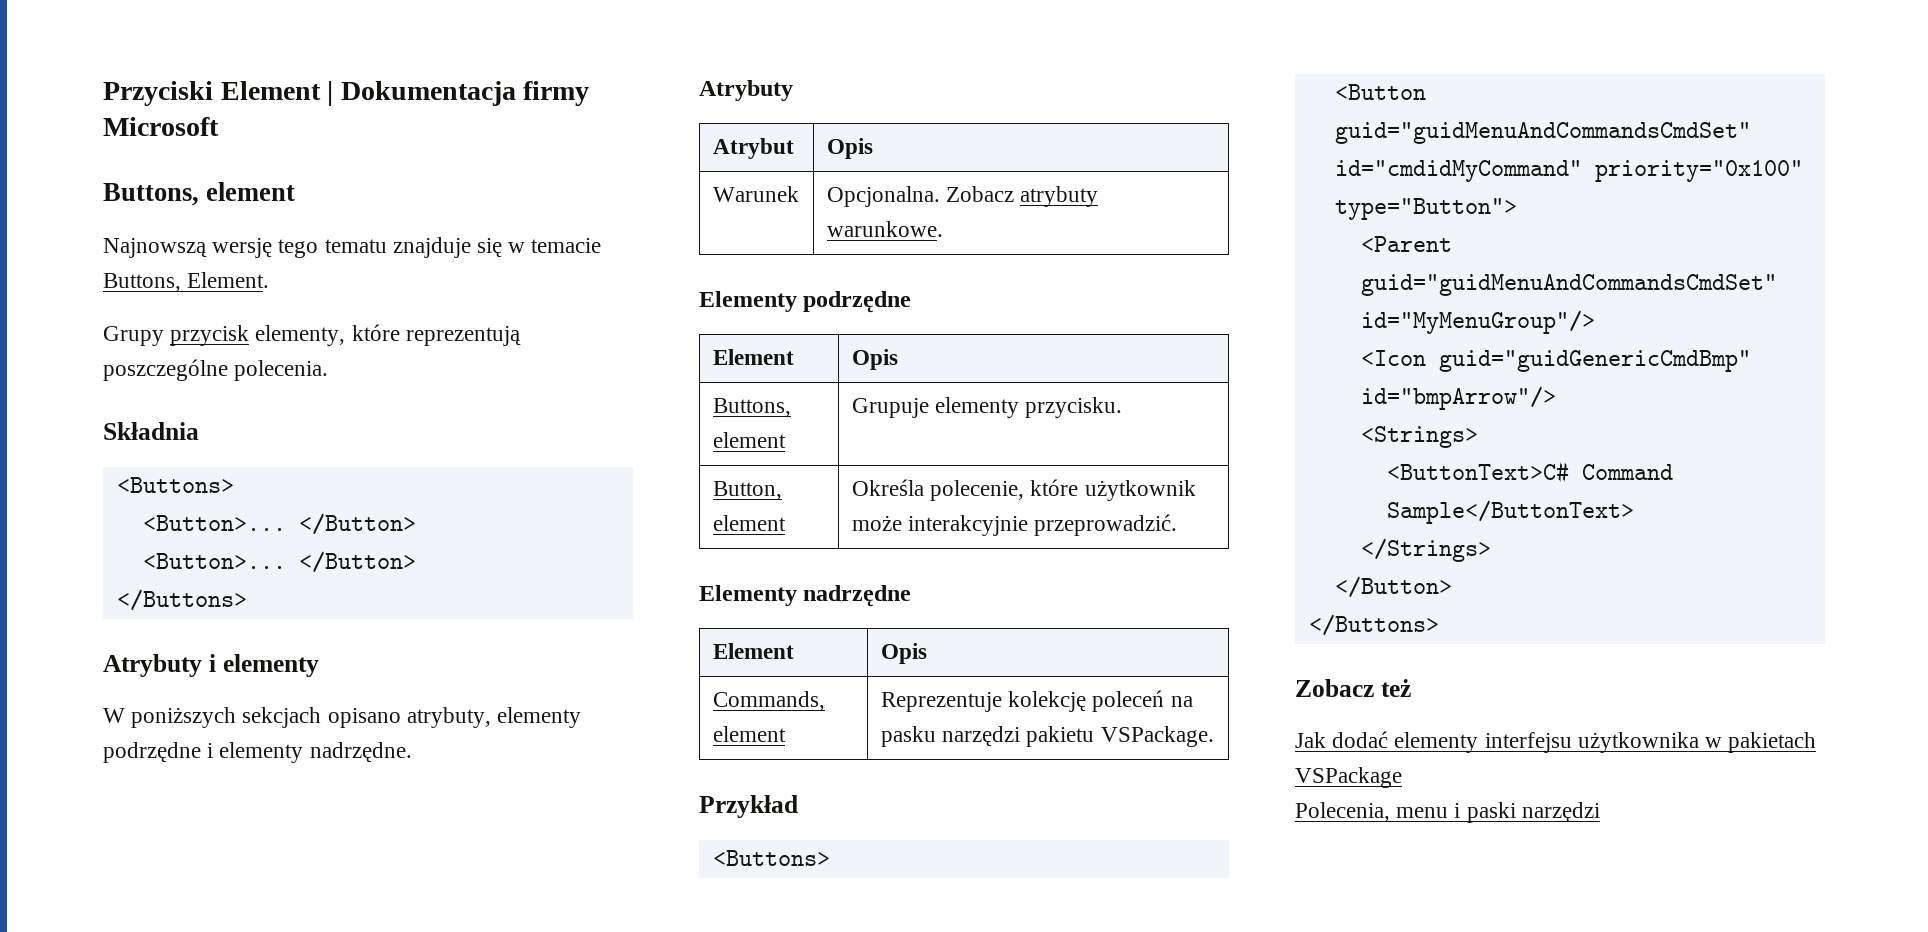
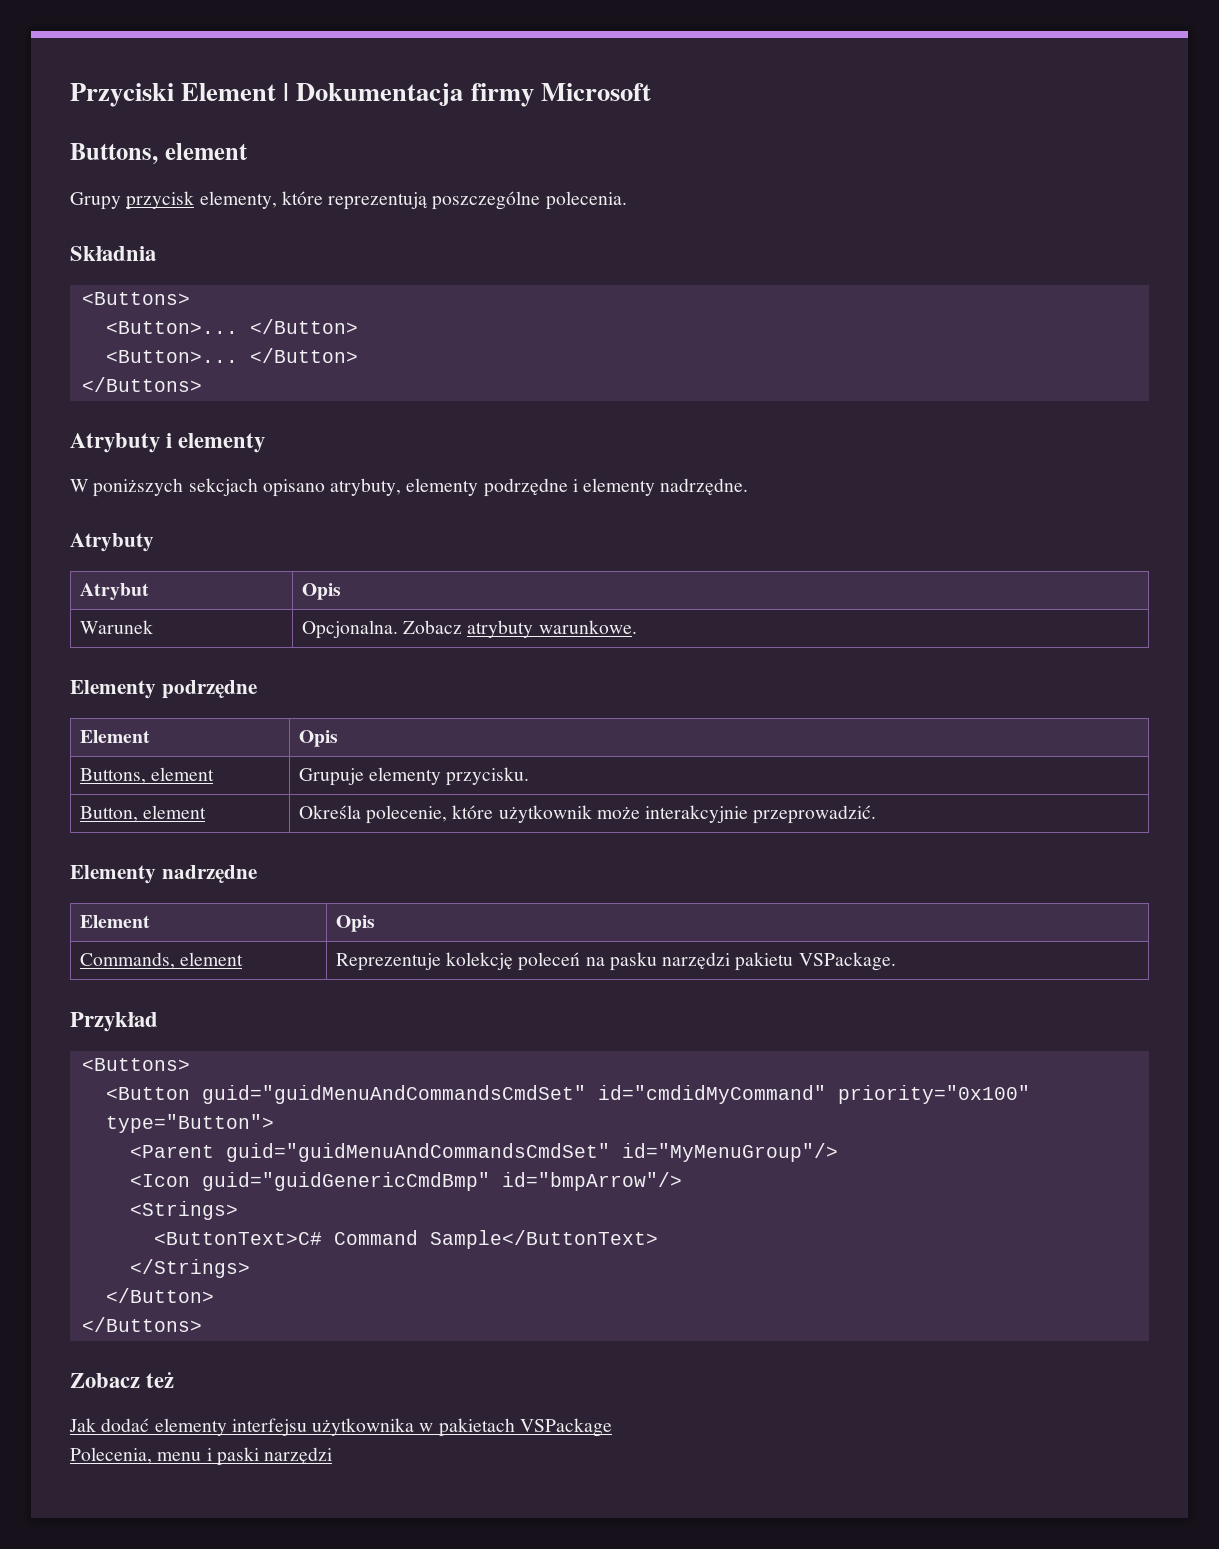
- Najnowszą wersję tego tematu znajduje się w temacie Buttons, Element.

